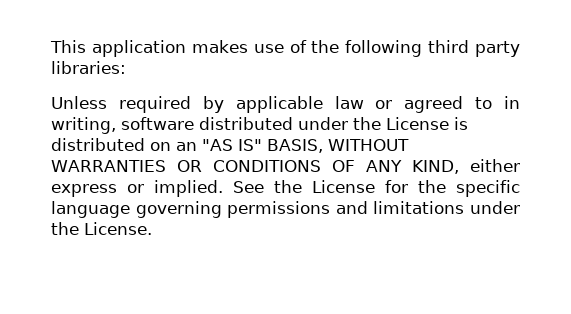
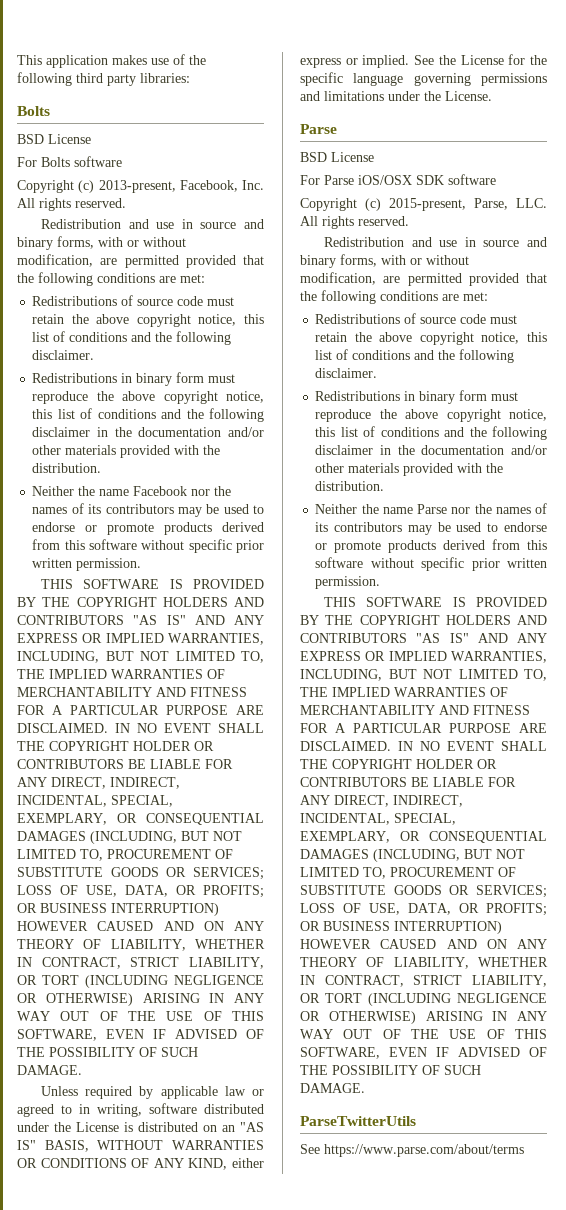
  This application makes use of the following third party libraries:
+ Bolts
+ BSD License
+ For Bolts software
+ Copyright (c) 2013-present, Facebook, Inc. All rights reserved.
+ Redistribution and use in source and binary forms, with or without modification, are permitted provided that the following conditions are met:
+ Redistributions of source code must retain the above copyright notice, this list of conditions and the following disclaimer.
+ Redistributions in binary form must reproduce the above copyright notice, this list of conditions and the following disclaimer in the documentation and/or other materials provided with the distribution.
+ Neither the name Facebook nor the names of its contributors may be used to endorse or promote products derived from this software without specific prior written permission.
+ THIS SOFTWARE IS PROVIDED BY THE COPYRIGHT HOLDERS AND CONTRIBUTORS "AS IS" AND ANY EXPRESS OR IMPLIED WARRANTIES, INCLUDING, BUT NOT LIMITED TO, THE IMPLIED WARRANTIES OF MERCHANTABILITY AND FITNESS FOR A PARTICULAR PURPOSE ARE DISCLAIMED. IN NO EVENT SHALL THE COPYRIGHT HOLDER OR CONTRIBUTORS BE LIABLE FOR ANY DIRECT, INDIRECT, INCIDENTAL, SPECIAL, EXEMPLARY, OR CONSEQUENTIAL DAMAGES (INCLUDING, BUT NOT LIMITED TO, PROCUREMENT OF SUBSTITUTE GOODS OR SERVICES; LOSS OF USE, DATA, OR PROFITS; OR BUSINESS INTERRUPTION) HOWEVER CAUSED AND ON ANY THEORY OF LIABILITY, WHETHER IN CONTRACT, STRICT LIABILITY, OR TORT (INCLUDING NEGLIGENCE OR OTHERWISE) ARISING IN ANY WAY OUT OF THE USE OF THIS SOFTWARE, EVEN IF ADVISED OF THE POSSIBILITY OF SUCH DAMAGE.
  See the License for the specific language governing permissions and limitations under the License.
+ Parse
+ BSD License
+ For Parse iOS/OSX SDK software
+ Copyright (c) 2015-present, Parse, LLC. All rights reserved.
+ Redistribution and use in source and binary forms, with or without modification, are permitted provided that the following conditions are met:
+ Redistributions of source code must retain the above copyright notice, this list of conditions and the following disclaimer.
+ Redistributions in binary form must reproduce the above copyright notice, this list of conditions and the following disclaimer in the documentation and/or other materials provided with the distribution.
+ Neither the name Parse nor the names of its contributors may be used to endorse or promote products derived from this software without specific prior written permission.
+ THIS SOFTWARE IS PROVIDED BY THE COPYRIGHT HOLDERS AND CONTRIBUTORS "AS IS" AND ANY EXPRESS OR IMPLIED WARRANTIES, INCLUDING, BUT NOT LIMITED TO, THE IMPLIED WARRANTIES OF MERCHANTABILITY AND FITNESS FOR A PARTICULAR PURPOSE ARE DISCLAIMED. IN NO EVENT SHALL THE COPYRIGHT HOLDER OR CONTRIBUTORS BE LIABLE FOR ANY DIRECT, INDIRECT, INCIDENTAL, SPECIAL, EXEMPLARY, OR CONSEQUENTIAL DAMAGES (INCLUDING, BUT NOT LIMITED TO, PROCUREMENT OF SUBSTITUTE GOODS OR SERVICES; LOSS OF USE, DATA, OR PROFITS; OR BUSINESS INTERRUPTION) HOWEVER CAUSED AND ON ANY THEORY OF LIABILITY, WHETHER IN CONTRACT, STRICT LIABILITY, OR TORT (INCLUDING NEGLIGENCE OR OTHERWISE) ARISING IN ANY WAY OUT OF THE USE OF THIS SOFTWARE, EVEN IF ADVISED OF THE POSSIBILITY OF SUCH DAMAGE.
+ ParseTwitterUtils
+ See https://www.parse.com/about/terms

